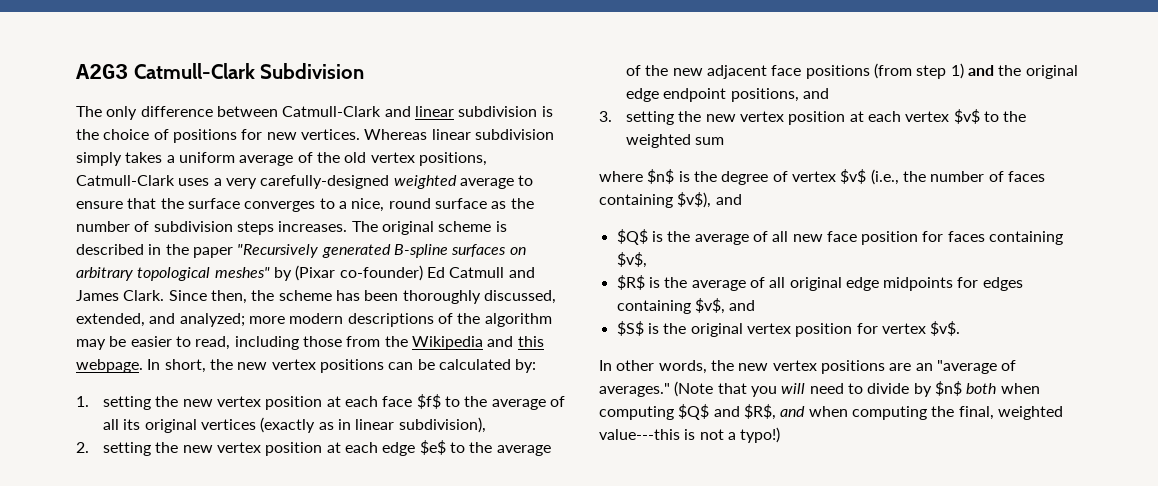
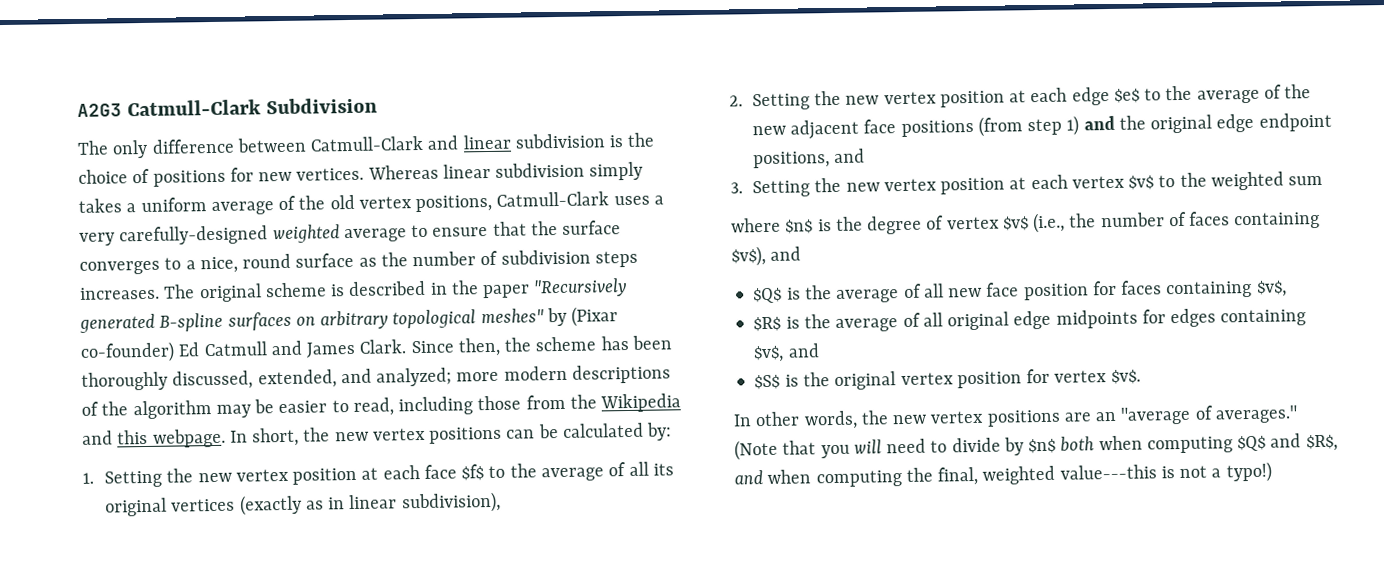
- 1. setting the new vertex position at each face $f$ to the average of all its original vertices (exactly as in linear subdivision),
+ 1. Setting the new vertex position at each face $f$ to the average of all its original vertices (exactly as in linear subdivision),
- 2. setting the new vertex position at each edge $e$ to the average of the new adjacent face positions (from step 1) and the original edge endpoint positions, and
+ 2. Setting the new vertex position at each edge $e$ to the average of the new adjacent face positions (from step 1) and the original edge endpoint positions, and
- 3. setting the new vertex position at each vertex $v$ to the weighted sum
+ 3. Setting the new vertex position at each vertex $v$ to the weighted sum

